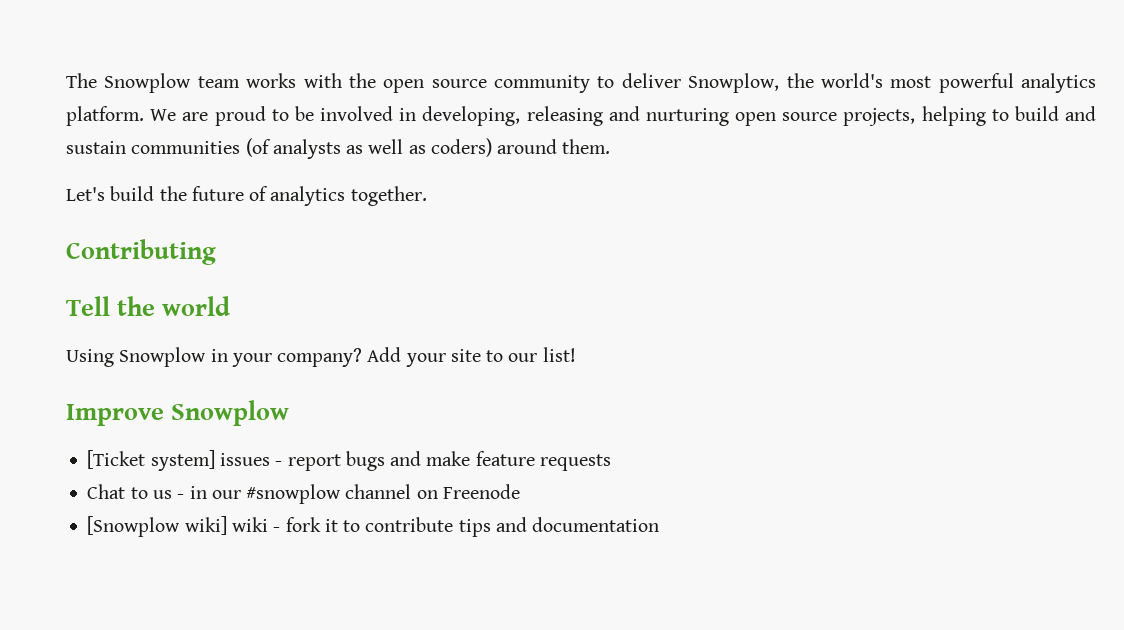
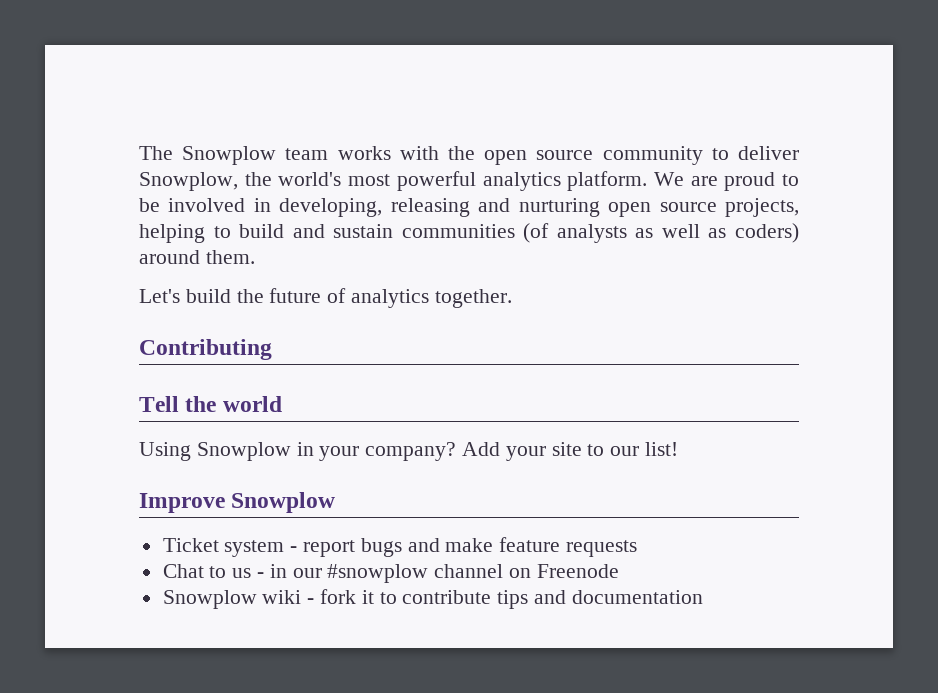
- [Ticket system] issues - report bugs and make feature requests
+ Ticket system - report bugs and make feature requests
- [Snowplow wiki] wiki - fork it to contribute tips and documentation
+ Snowplow wiki - fork it to contribute tips and documentation

